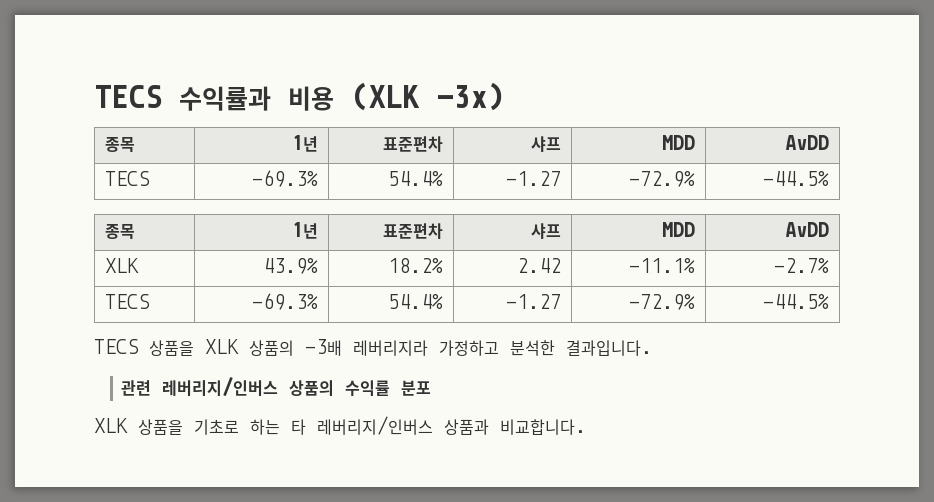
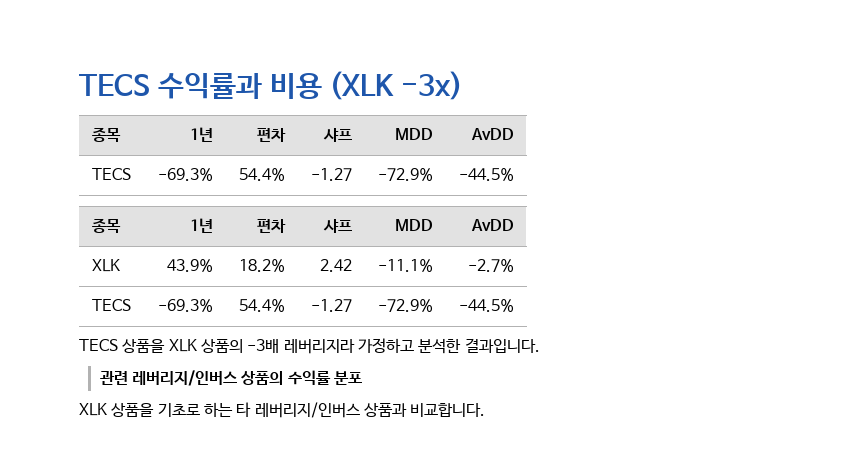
  TECS 수익률과 비용 (XLK -3x)
- 종목 | 1년 | 표준편차 | 샤프 | MDD | AvDD
+ 종목 | 1년 | 편차 | 샤프 | MDD | AvDD
  TECS | -69.3% | 54.4% | -1.27 | -72.9% | -44.5%
- 종목 | 1년 | 표준편차 | 샤프 | MDD | AvDD
+ 종목 | 1년 | 편차 | 샤프 | MDD | AvDD

